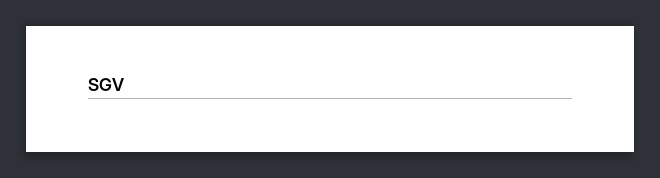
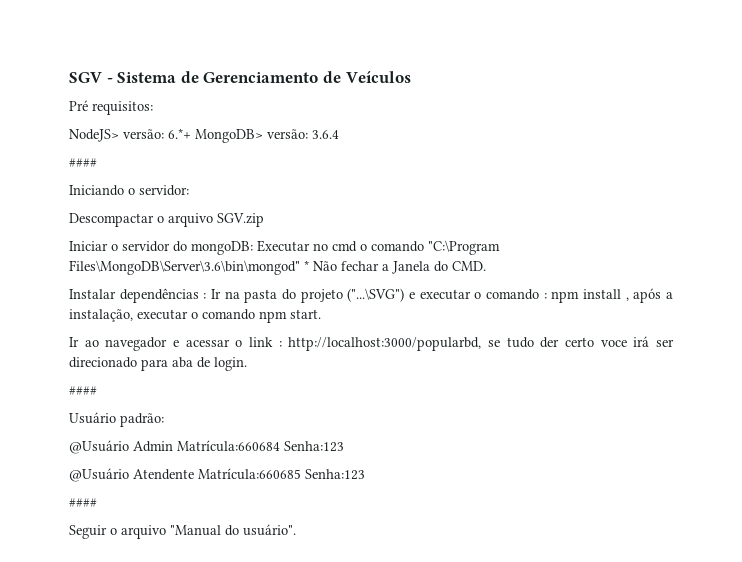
- SGV
+ SGV - Sistema de Gerenciamento de Veículos
+ Pré requisitos:
+ NodeJS> versão: 6.*+ MongoDB> versão: 3.6.4
+ ####
+ Iniciando o servidor:
+ Descompactar o arquivo SGV.zip
+ Iniciar o servidor do mongoDB: Executar no cmd o comando "C:\Program Files\MongoDB\Server\3.6\bin\mongod" * Não fechar a Janela do CMD.
+ Instalar dependências : Ir na pasta do projeto ("...\SVG") e executar o comando : npm install , após a instalação, executar o comando npm start.
+ Ir ao navegador e acessar o link : http://localhost:3000/popularbd, se tudo der certo voce irá ser direcionado para aba de login.
+ ####
+ Usuário padrão:
+ @Usuário Admin Matrícula:660684 Senha:123
+ @Usuário Atendente Matrícula:660685 Senha:123
+ ####
+ Seguir o arquivo "Manual do usuário".

